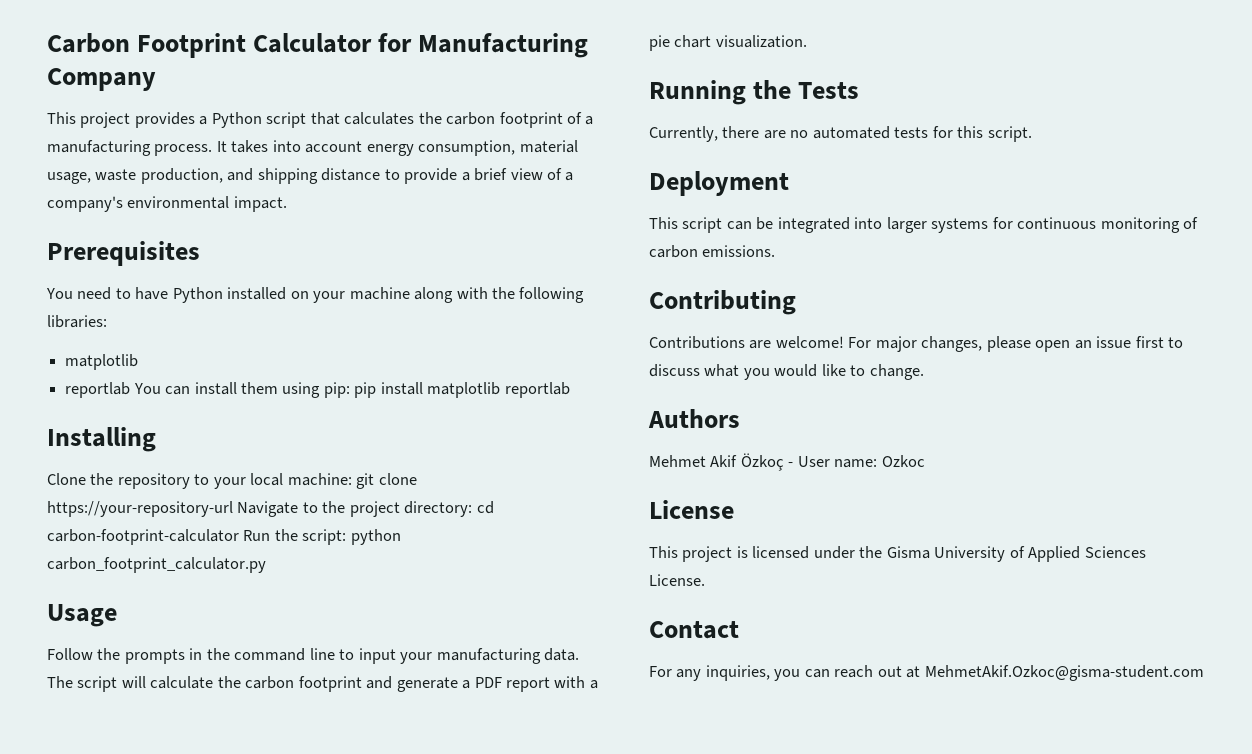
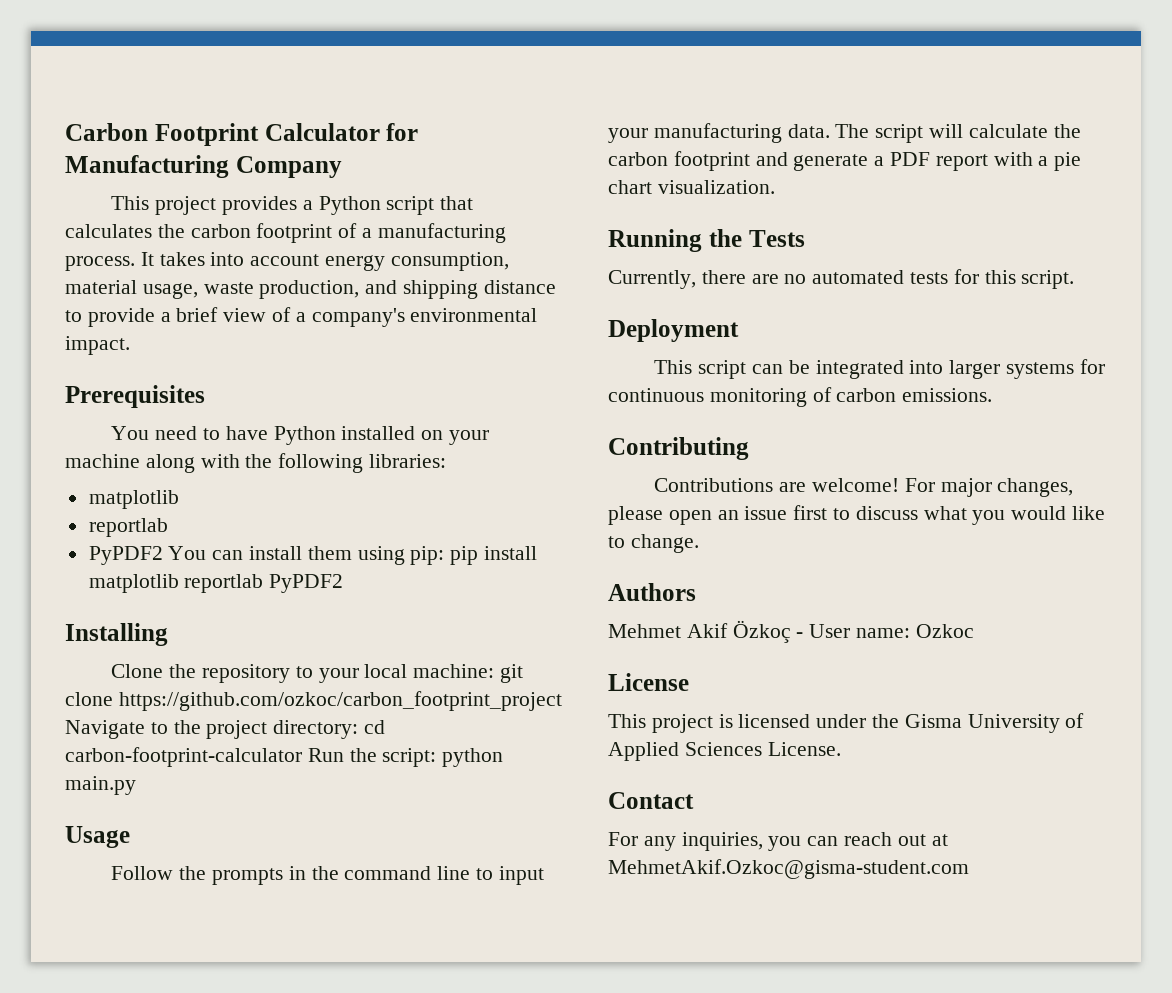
  You need to have Python installed on your machine along with the following libraries:
  matplotlib
- reportlab You can install them using pip: pip install matplotlib reportlab
+ reportlab
+ PyPDF2 You can install them using pip: pip install matplotlib reportlab PyPDF2
- Clone the repository to your local machine: git clone https://your-repository-url Navigate to the project directory: cd carbon-footprint-calculator Run the script: python carbon_footprint_calculator.py
+ Clone the repository to your local machine: git clone https://github.com/ozkoc/carbon_footprint_project Navigate to the project directory: cd carbon-footprint-calculator Run the script: python main.py

